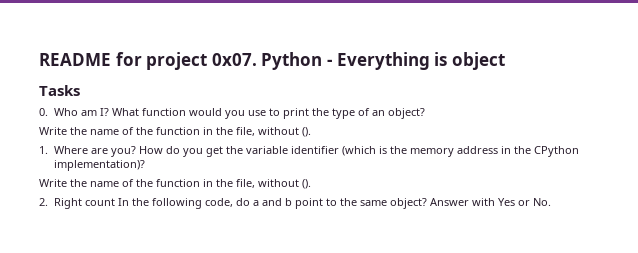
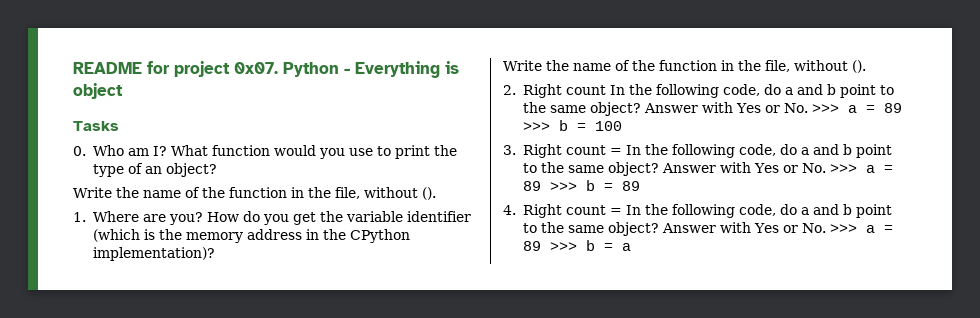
- Answer with Yes or No.
+ Answer with Yes or No. >>> a = 89 >>> b = 100
+ 3. Right count = In the following code, do a and b point to the same object? Answer with Yes or No. >>> a = 89 >>> b = 89
+ 4. Right count = In the following code, do a and b point to the same object? Answer with Yes or No. >>> a = 89 >>> b = a

